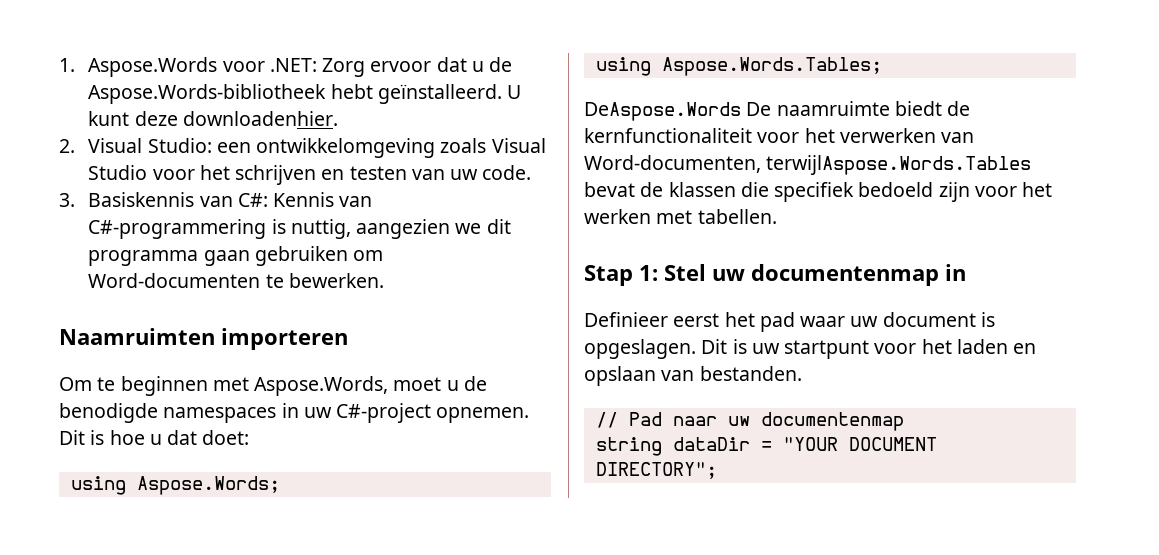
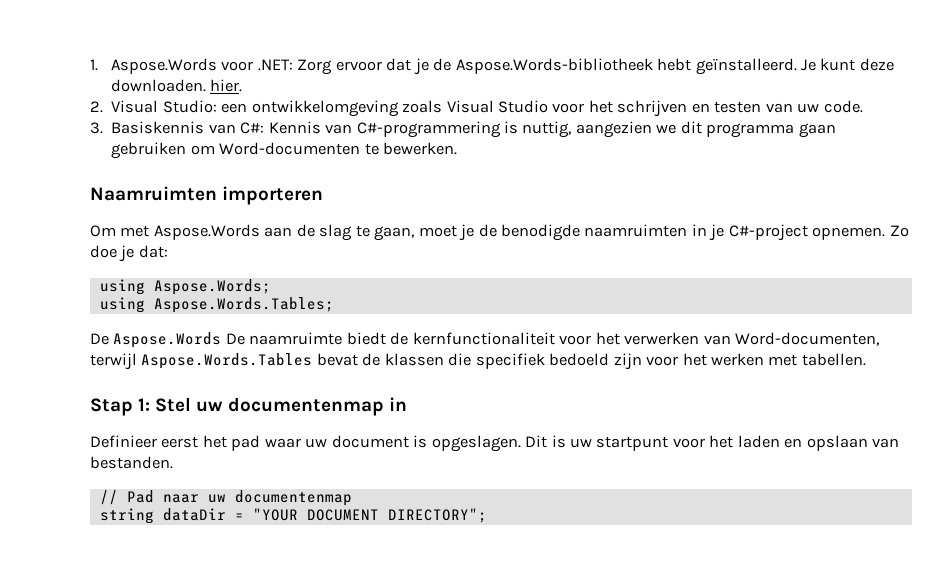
- 1. Aspose.Words voor .NET: Zorg ervoor dat u de Aspose.Words-bibliotheek hebt geïnstalleerd.
+ 1. Aspose.Words voor .NET: Zorg ervoor dat je de Aspose.Words-bibliotheek hebt geïnstalleerd.
- U kunt deze downloadenhier.
+ Je kunt deze downloaden. hier.
- Om te beginnen met Aspose.Words, moet u de benodigde namespaces in uw C#-project opnemen. Dit is hoe u dat doet:
+ Om met Aspose.Words aan de slag te gaan, moet je de benodigde naamruimten in je C#-project opnemen. Zo doe je dat:
- DeAspose.Words De naamruimte biedt de kernfunctionaliteit voor het verwerken van Word-documenten, terwijlAspose.Words.Tables bevat de klassen die specifiek bedoeld zijn voor het werken met tabellen.
+ De Aspose.Words De naamruimte biedt de kernfunctionaliteit voor het verwerken van Word-documenten, terwijl Aspose.Words.Tables bevat de klassen die specifiek bedoeld zijn voor het werken met tabellen.

